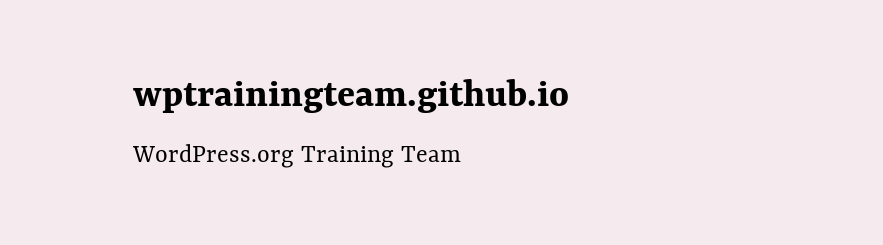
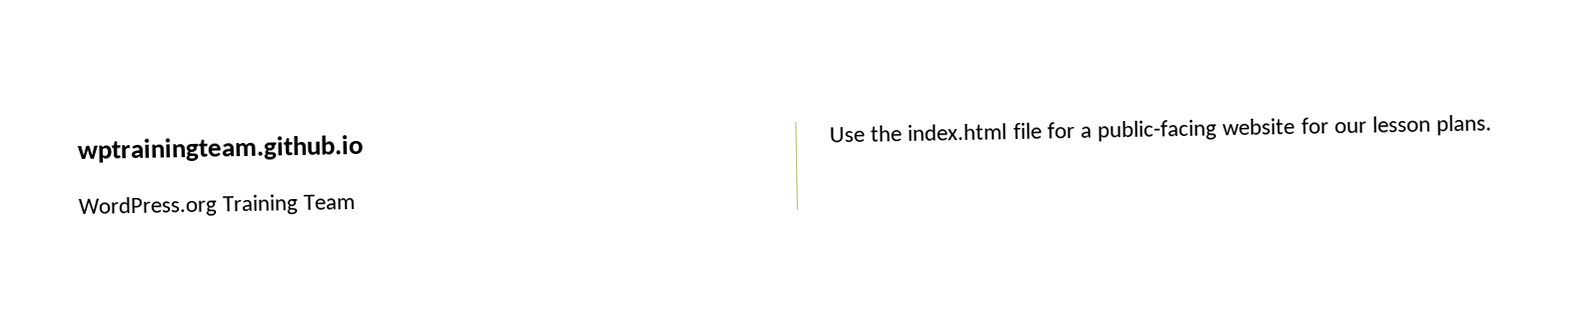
+ Use the index.html file for a public-facing website for our lesson plans.

